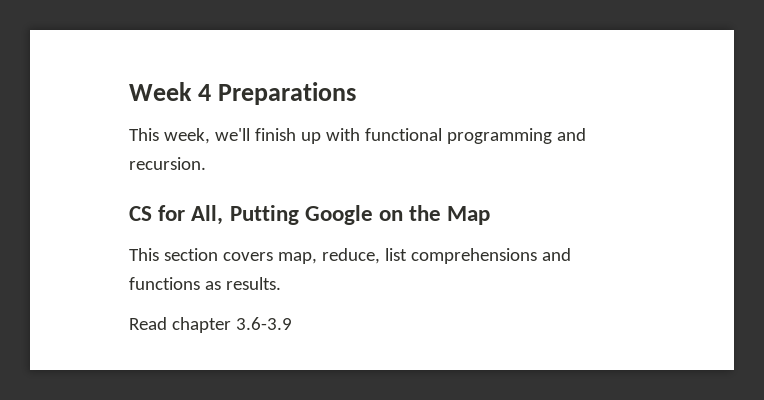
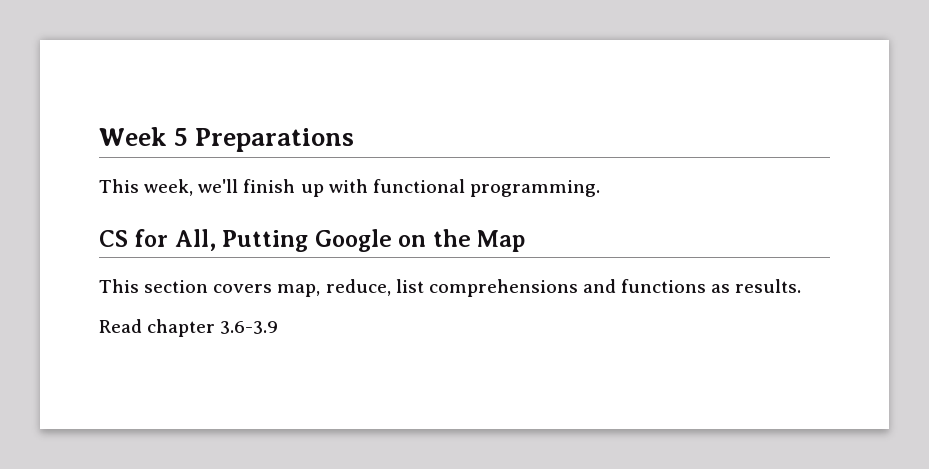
- Week 4 Preparations
+ Week 5 Preparations
- This week, we'll finish up with functional programming and recursion.
+ This week, we'll finish up with functional programming.

